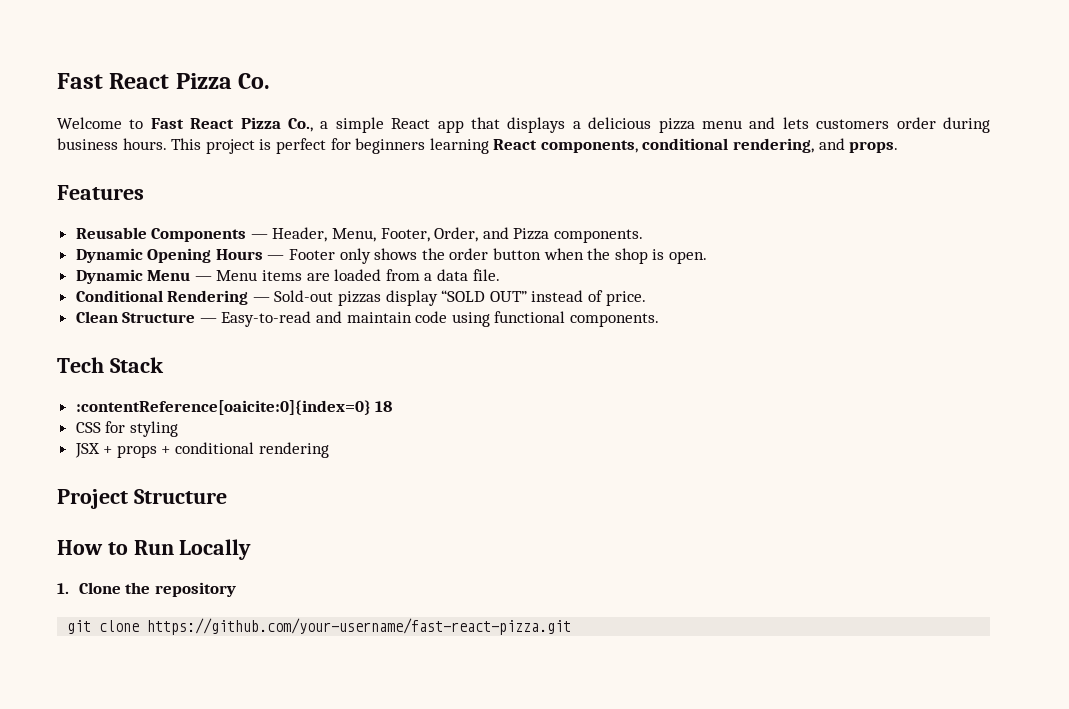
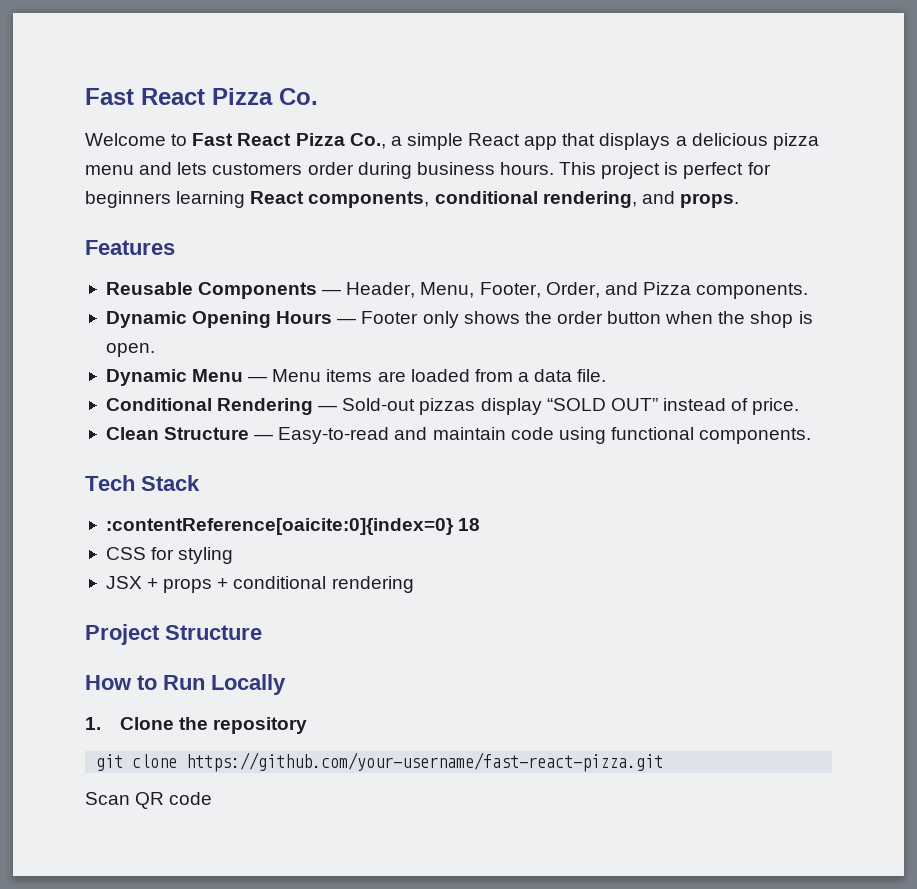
+ Scan QR code

